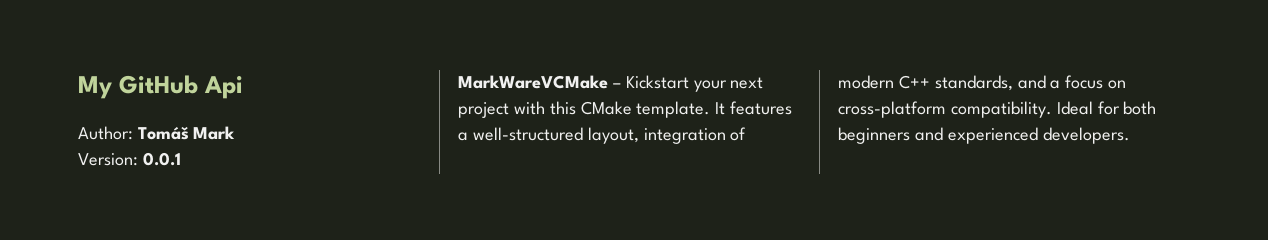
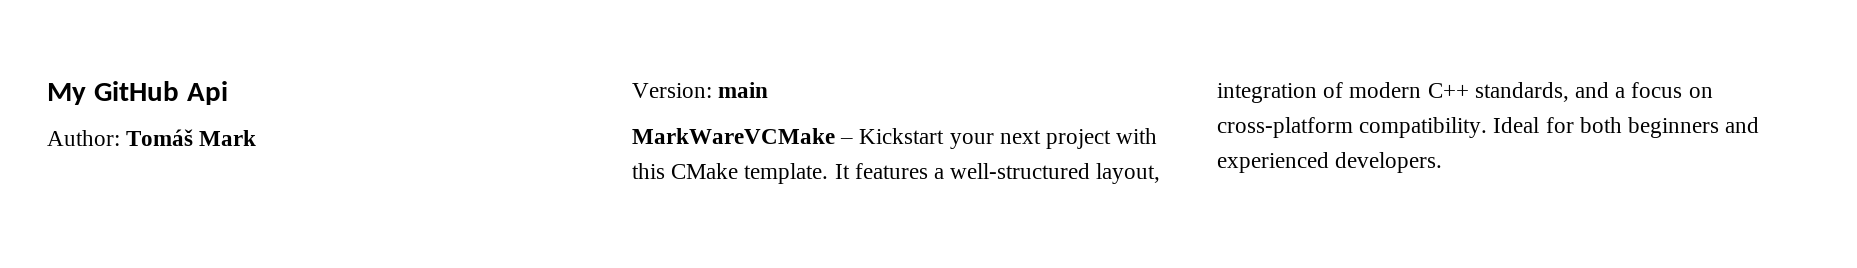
- Version: 0.0.1
+ Version: main

